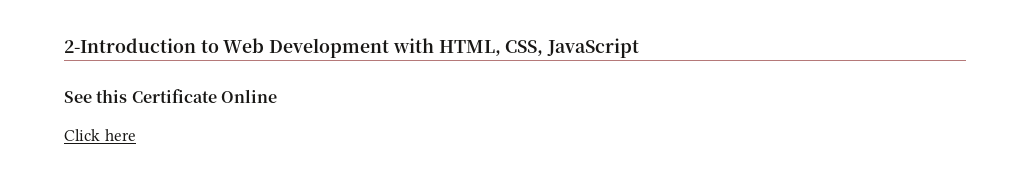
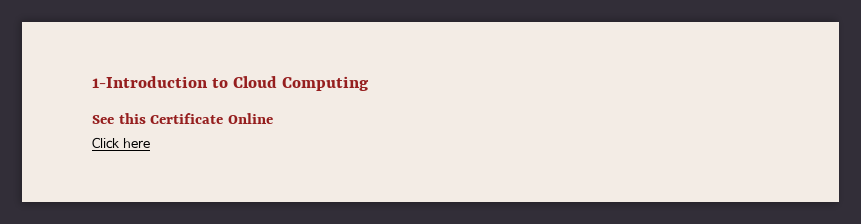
- 2-Introduction to Web Development with HTML, CSS, JavaScript
+ 1-Introduction to Cloud Computing

